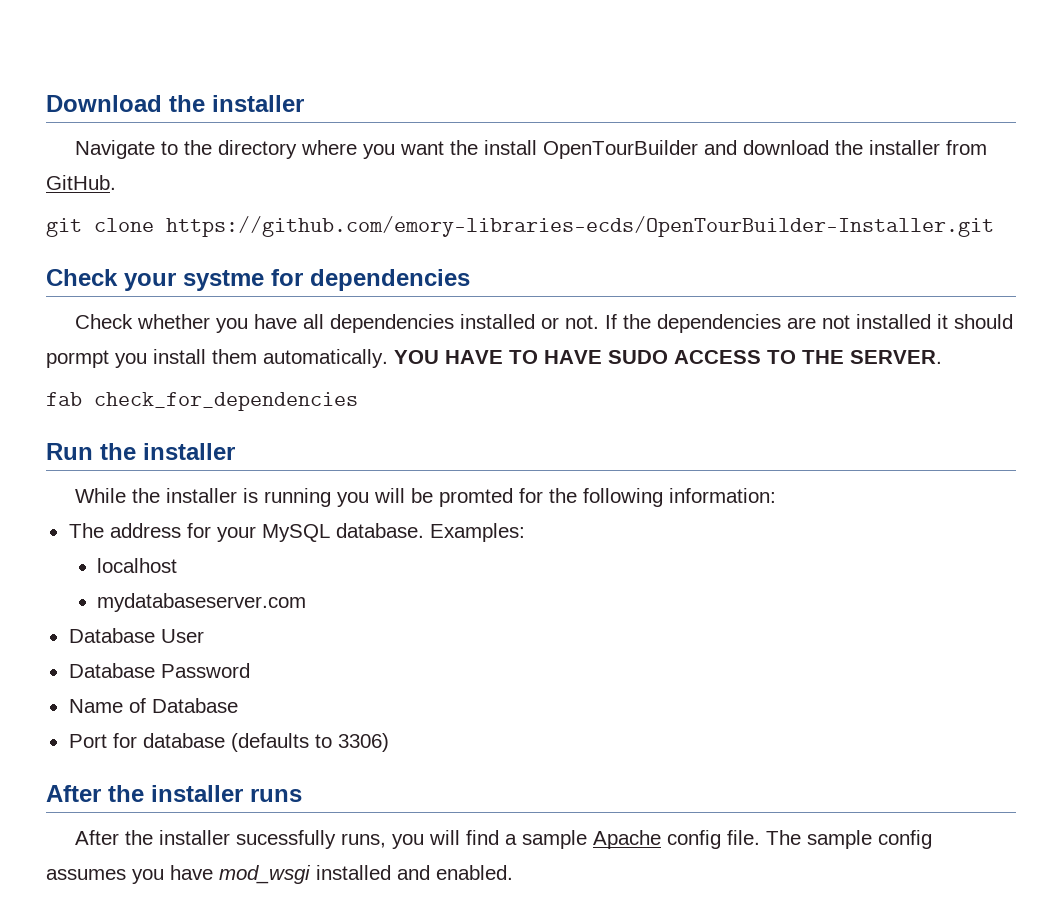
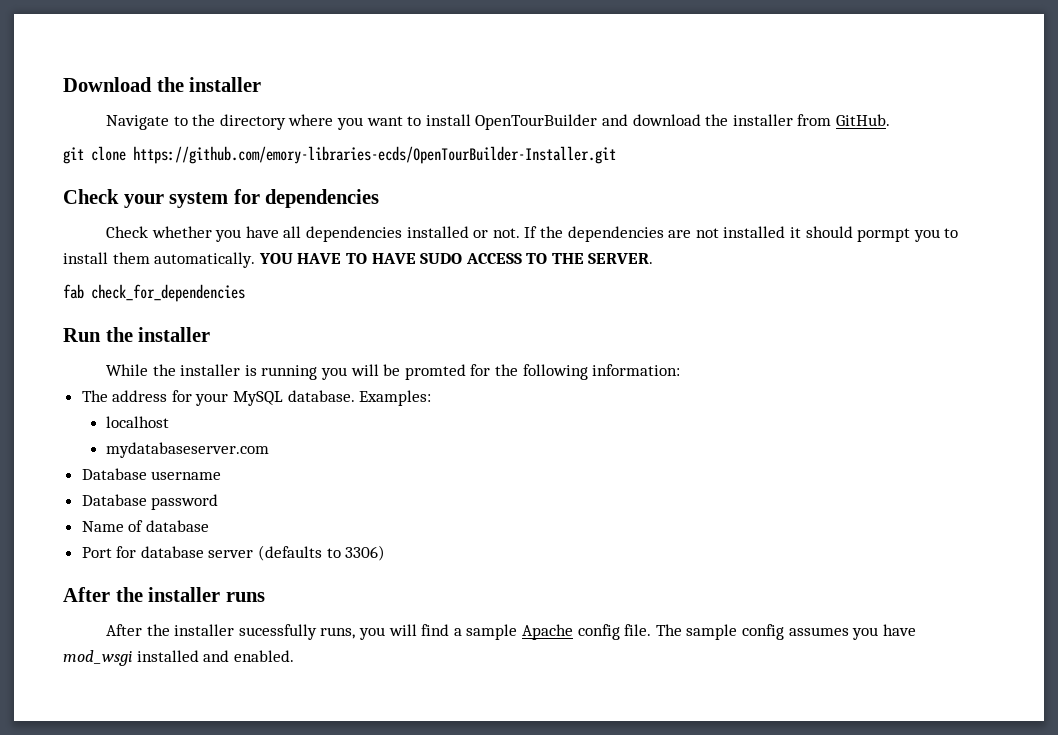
- Navigate to the directory where you want the install OpenTourBuilder and download the installer from GitHub.
+ Navigate to the directory where you want to install OpenTourBuilder and download the installer from GitHub.
- Check your systme for dependencies
+ Check your system for dependencies
- If the dependencies are not installed it should pormpt you install them automatically.
+ If the dependencies are not installed it should pormpt you to install them automatically.
- Database User
- Database Password
+ Database username
+ Database password
- Name of Database
+ Name of database
- Port for database (defaults to 3306)
+ Port for database server (defaults to 3306)

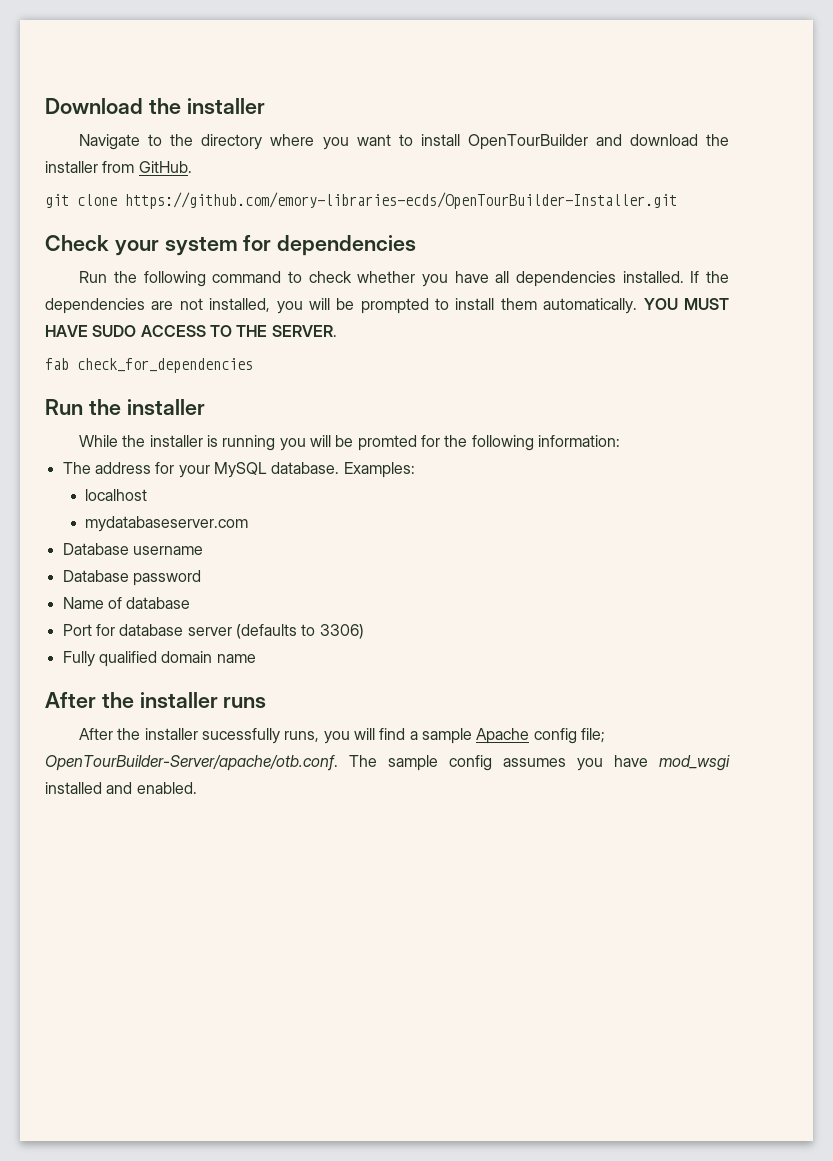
- Check whether you have all dependencies installed or not.
+ Run the following command to check whether you have all dependencies installed.
- If the dependencies are not installed it should pormpt you to install them automatically.
+ If the dependencies are not installed, you will be prompted to install them automatically.
- YOU HAVE TO HAVE SUDO ACCESS TO THE SERVER.
+ YOU MUST HAVE SUDO ACCESS TO THE SERVER.
+ Fully qualified domain name
- After the installer sucessfully runs, you will find a sample Apache config file. The sample config assumes you have mod_wsgi installed and enabled.
+ After the installer sucessfully runs, you will find a sample Apache config file; OpenTourBuilder-Server/apache/otb.conf. The sample config assumes you have mod_wsgi installed and enabled.

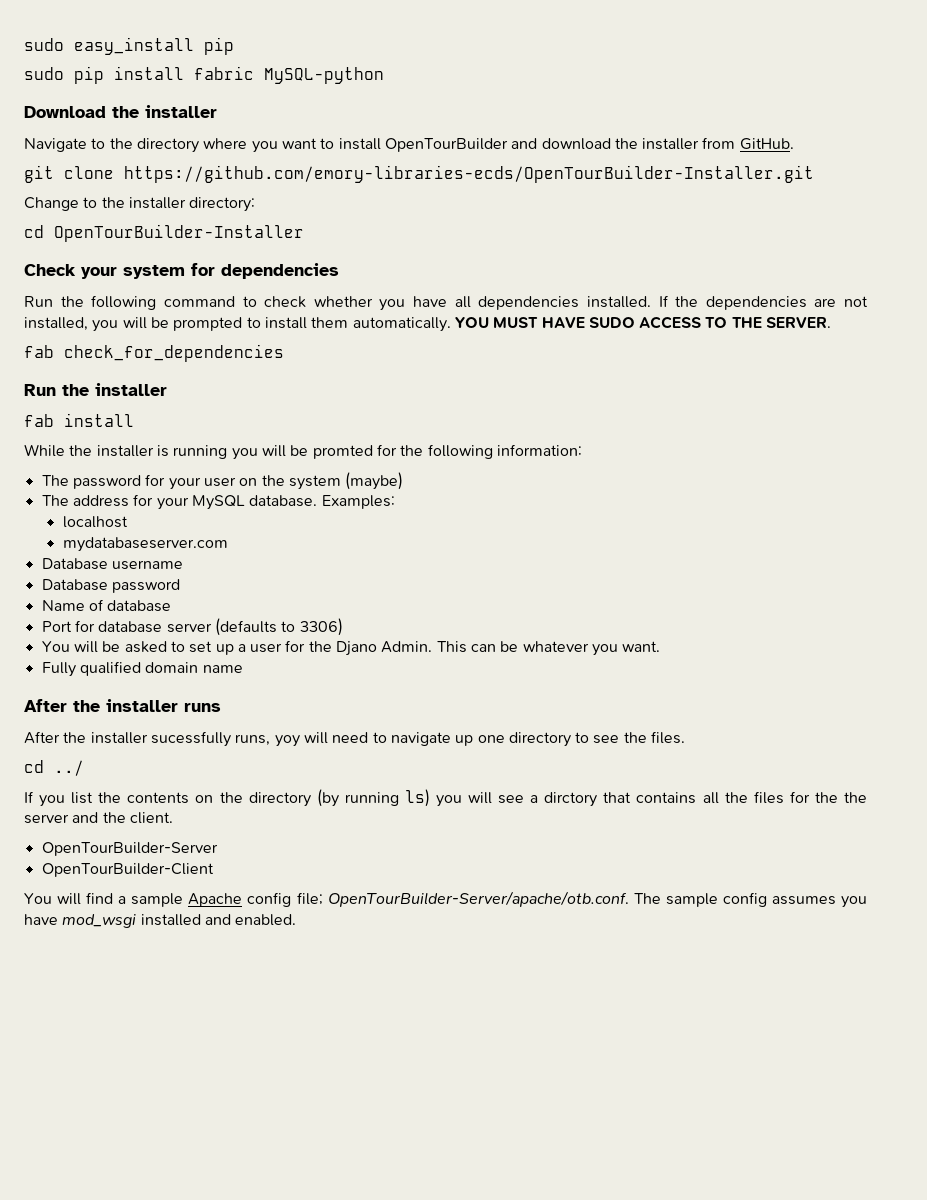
+ sudo easy_install pip
+ sudo pip install fabric MySQL-python
+ Change to the installer directory:
+ cd OpenTourBuilder-Installer
+ fab install
+ The password for your user on the system (maybe)
+ You will be asked to set up a user for the Djano Admin. This can be whatever you want.
- After the installer sucessfully runs, you will find a sample Apache config file; OpenTourBuilder-Server/apache/otb.conf. The sample config assumes you have mod_wsgi installed and enabled.
+ After the installer sucessfully runs, yoy will need to navigate up one directory to see the files.
+ cd ../
+ If you list the contents on the directory (by running ls) you will see a dirctory that contains all the files for the the server and the client.
+ OpenTourBuilder-Server
+ OpenTourBuilder-Client
+ You will find a sample Apache config file; OpenTourBuilder-Server/apache/otb.conf. The sample config assumes you have mod_wsgi installed and enabled.

